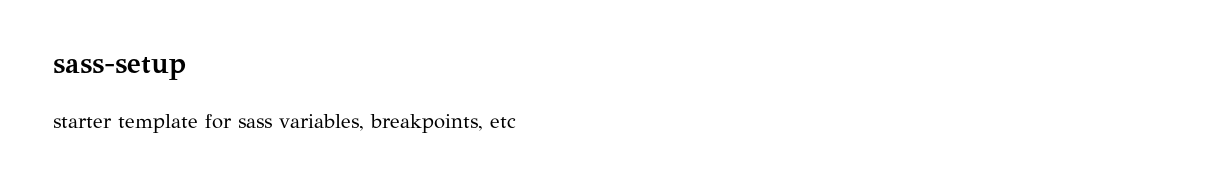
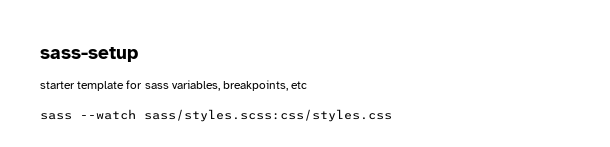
+ sass --watch sass/styles.scss:css/styles.css

